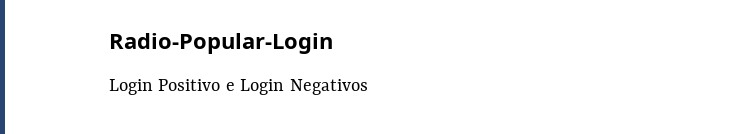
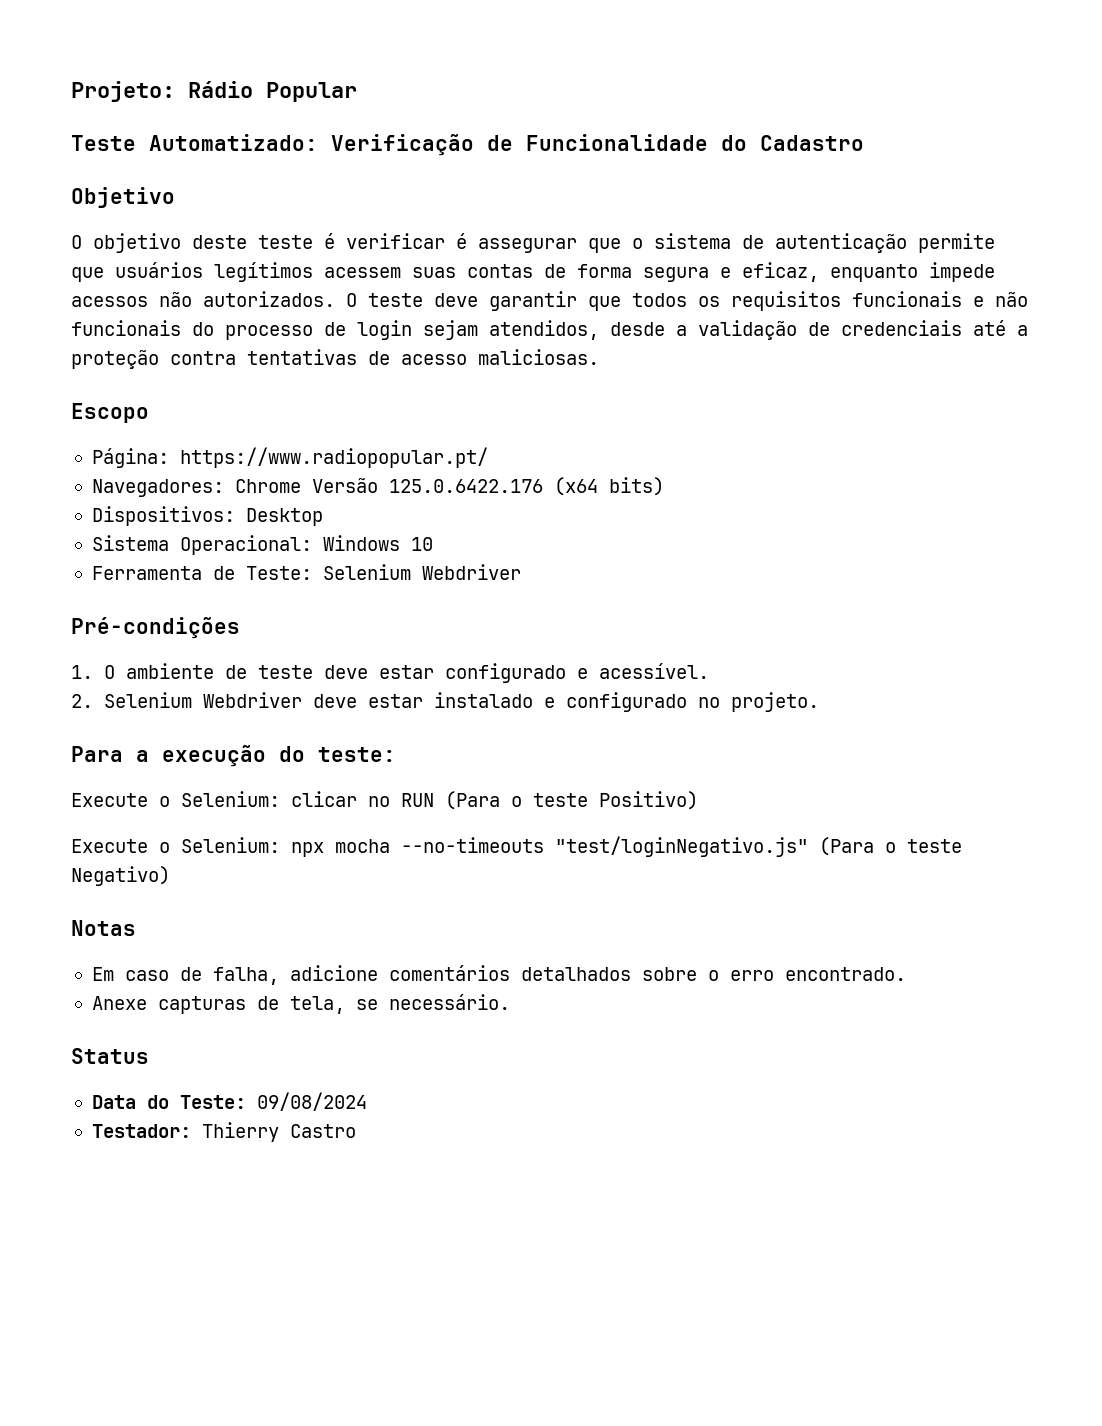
- Radio-Popular-Login
- Login Positivo e Login Negativos
+ Projeto: Rádio Popular
+ Teste Automatizado: Verificação de Funcionalidade do Cadastro
+ Objetivo
+ O objetivo deste teste é verificar é assegurar que o sistema de autenticação permite que usuários legítimos acessem suas contas de forma segura e eficaz, enquanto impede acessos não autorizados. O teste deve garantir que todos os requisitos funcionais e não funcionais do processo de login sejam atendidos, desde a validação de credenciais até a proteção contra tentativas de acesso maliciosas.
+ Escopo
+ Página: https://www.radiopopular.pt/
+ Navegadores: Chrome Versão 125.0.6422.176 (x64 bits)
+ Dispositivos: Desktop
+ Sistema Operacional: Windows 10
+ Ferramenta de Teste: Selenium Webdriver
+ Pré-condições
+ 1. O ambiente de teste deve estar configurado e acessível.
+ 2. Selenium Webdriver deve estar instalado e configurado no projeto.
+ Para a execução do teste:
+ Execute o Selenium: clicar no RUN (Para o teste Positivo)
+ Execute o Selenium: npx mocha --no-timeouts "test/loginNegativo.js" (Para o teste Negativo)
+ Notas
+ Em caso de falha, adicione comentários detalhados sobre o erro encontrado.
+ Anexe capturas de tela, se necessário.
+ Status
+ Data do Teste: 09/08/2024
+ Testador: Thierry Castro

